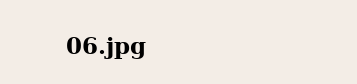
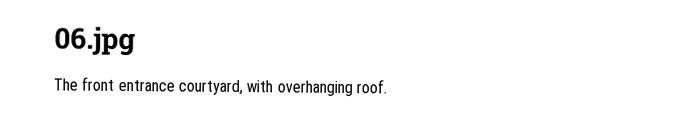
+ The front entrance courtyard, with overhanging roof.

